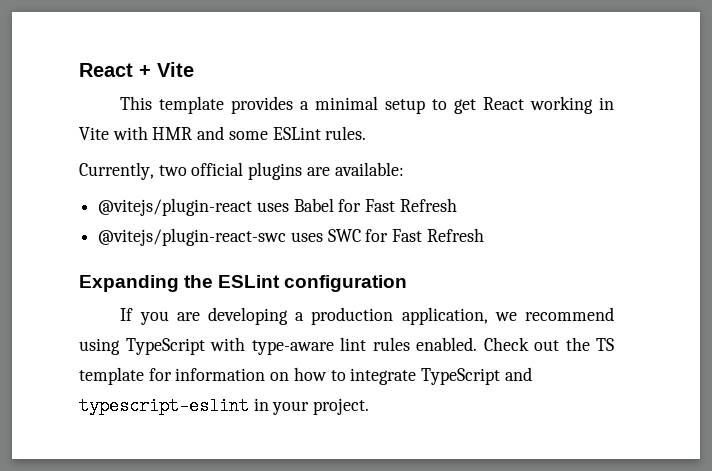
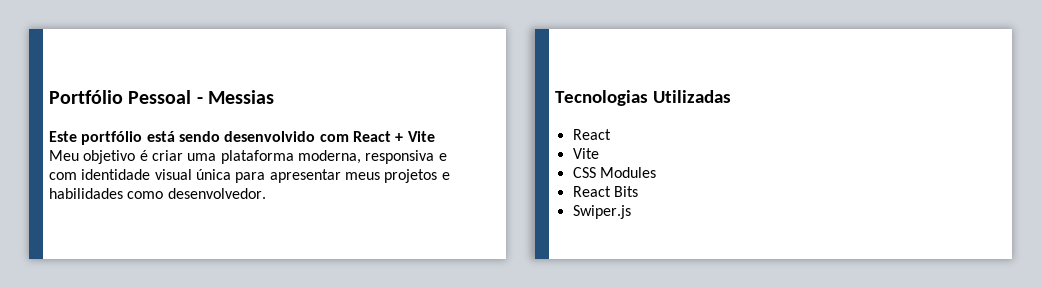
- React + Vite
- This template provides a minimal setup to get React working in Vite with HMR and some ESLint rules.
- Currently, two official plugins are available:
- @vitejs/plugin-react uses Babel for Fast Refresh
- @vitejs/plugin-react-swc uses SWC for Fast Refresh
- Expanding the ESLint configuration
- If you are developing a production application, we recommend using TypeScript with type-aware lint rules enabled. Check out the TS template for information on how to integrate TypeScript and typescript-eslint in your project.
+ Portfólio Pessoal - Messias
+ Este portfólio está sendo desenvolvido com React + Vite
+ Meu objetivo é criar uma plataforma moderna, responsiva e com identidade visual única para apresentar meus projetos e habilidades como desenvolvedor.
+ Tecnologias Utilizadas
+ React
+ Vite
+ CSS Modules
+ React Bits
+ Swiper.js

